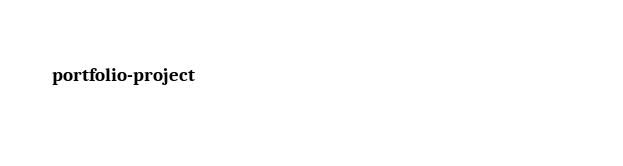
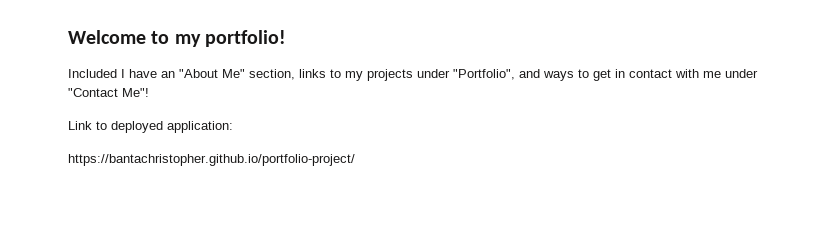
- portfolio-project
+ Welcome to my portfolio!
+ Included I have an "About Me" section, links to my projects under "Portfolio", and ways to get in contact with me under "Contact Me"!
+ Link to deployed application:
+ https://bantachristopher.github.io/portfolio-project/

